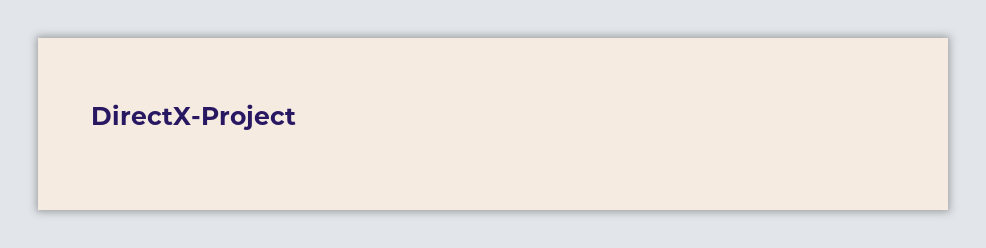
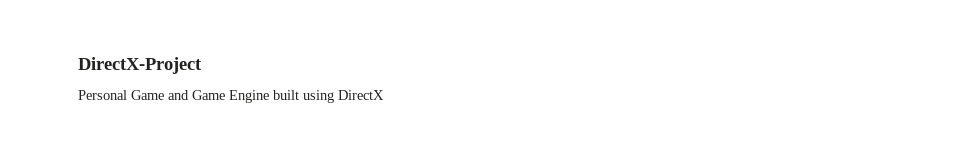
+ Personal Game and Game Engine built using DirectX

